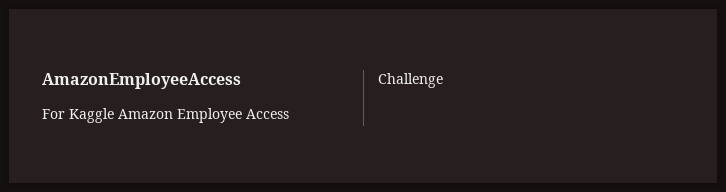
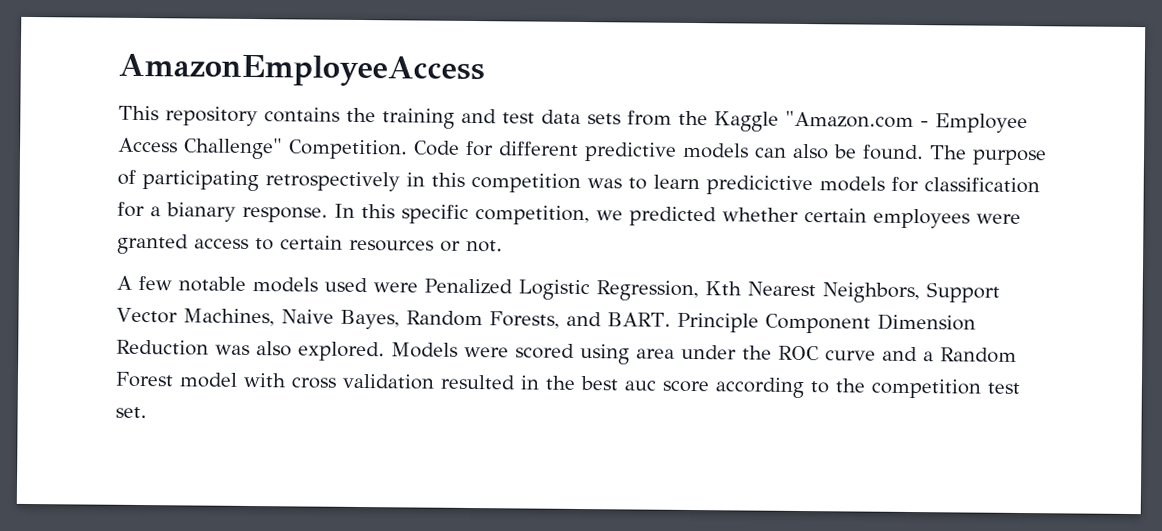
- For Kaggle Amazon Employee Access Challenge
+ This repository contains the training and test data sets from the Kaggle "Amazon.com - Employee Access Challenge" Competition. Code for different predictive models can also be found. The purpose of participating retrospectively in this competition was to learn predicictive models for classification for a bianary response. In this specific competition, we predicted whether certain employees were granted access to certain resources or not.
+ A few notable models used were Penalized Logistic Regression, Kth Nearest Neighbors, Support Vector Machines, Naive Bayes, Random Forests, and BART. Principle Component Dimension Reduction was also explored. Models were scored using area under the ROC curve and a Random Forest model with cross validation resulted in the best auc score according to the competition test set.

